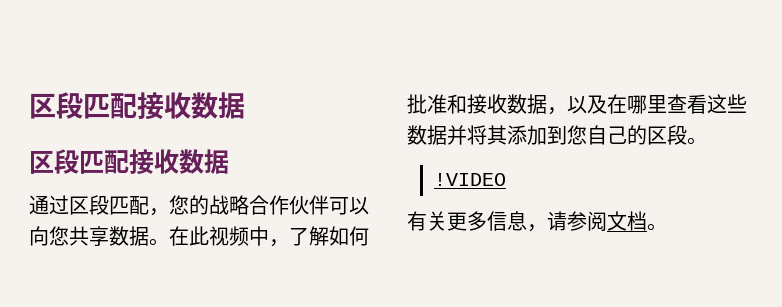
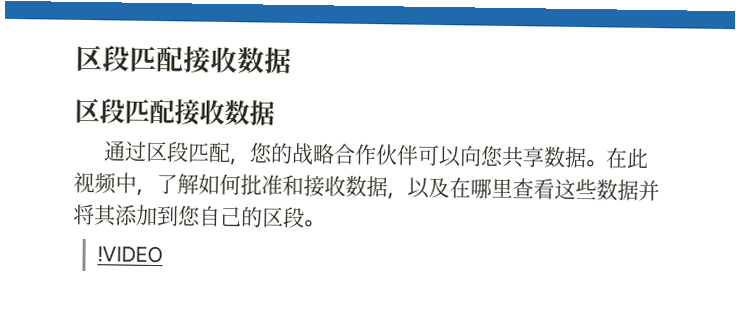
- 有关更多信息，请参阅文档。

